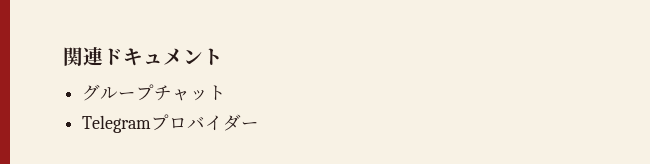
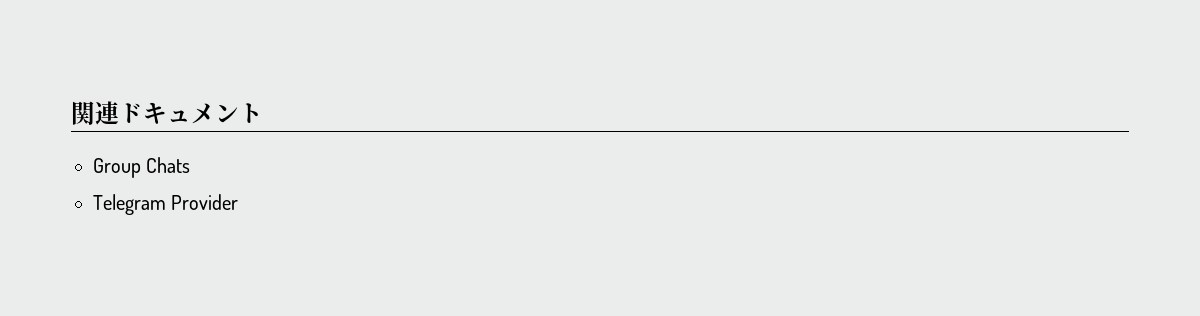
- グループチャット
- Telegramプロバイダー
+ Group Chats
+ Telegram Provider

